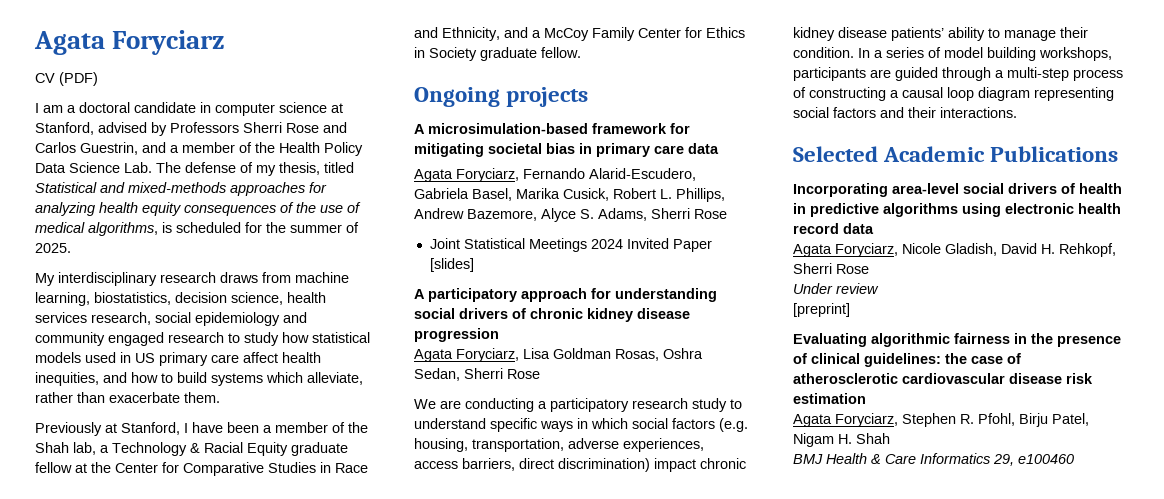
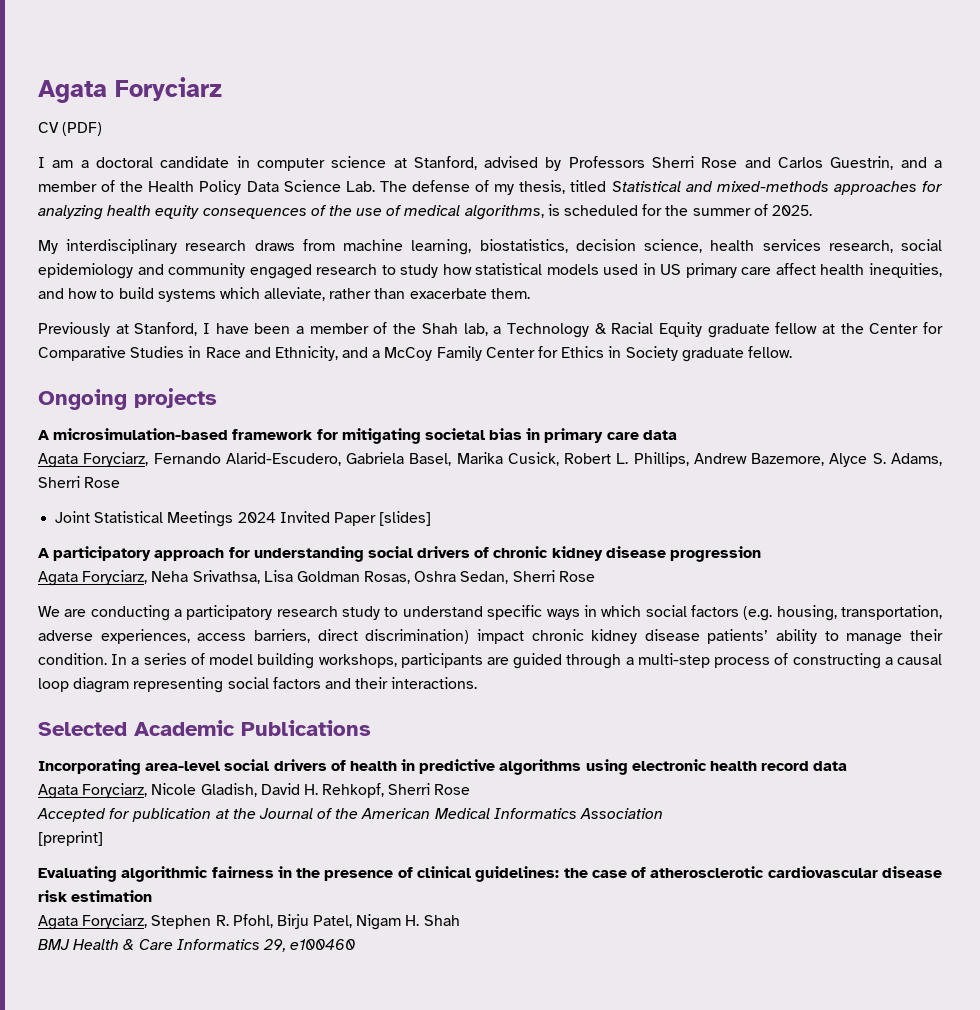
- Agata Foryciarz, Lisa Goldman Rosas, Oshra Sedan, Sherri Rose
+ Agata Foryciarz, Neha Srivathsa, Lisa Goldman Rosas, Oshra Sedan, Sherri Rose
- Under review
+ Accepted for publication at the Journal of the American Medical Informatics Association

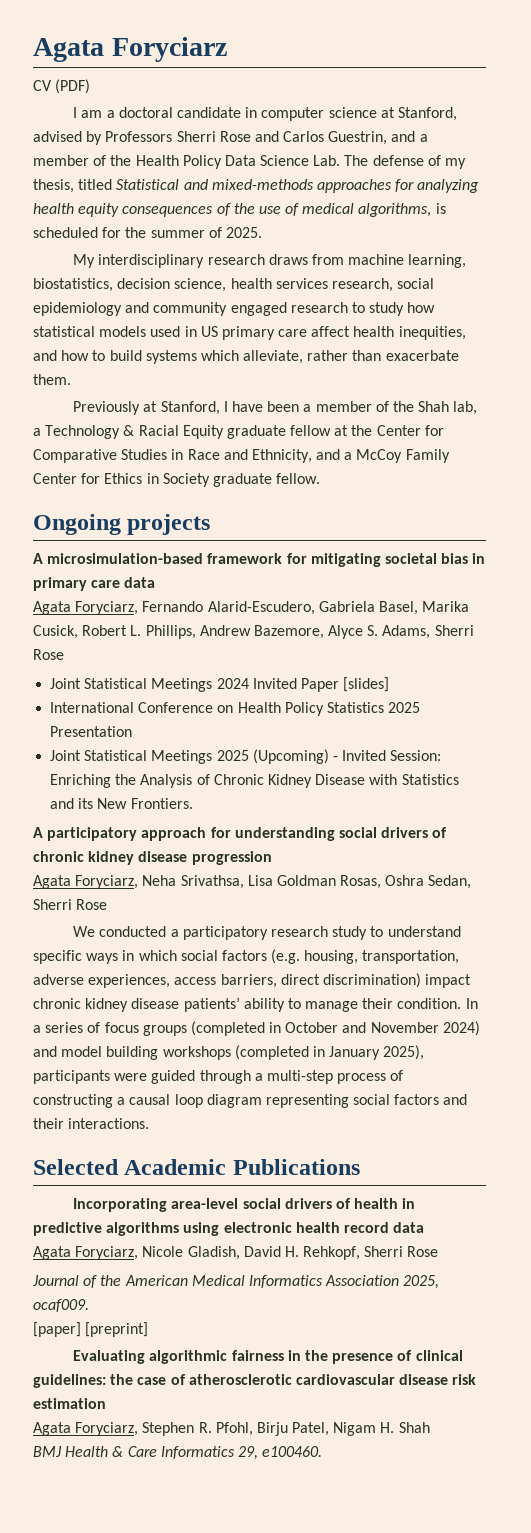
+ International Conference on Health Policy Statistics 2025 Presentation
+ Joint Statistical Meetings 2025 (Upcoming) - Invited Session: Enriching the Analysis of Chronic Kidney Disease with Statistics and its New Frontiers.
- We are conducting a participatory research study to understand specific ways in which social factors (e.g. housing, transportation, adverse experiences, access barriers, direct discrimination) impact chronic kidney disease patients’ ability to manage their condition.
+ We conducted a participatory research study to understand specific ways in which social factors (e.g. housing, transportation, adverse experiences, access barriers, direct discrimination) impact chronic kidney disease patients’ ability to manage their condition.
- In a series of model building workshops, participants are guided through a multi-step process of constructing a causal loop diagram representing social factors and their interactions.
+ In a series of focus groups (completed in October and November 2024) and model building workshops (completed in January 2025), participants were guided through a multi-step process of constructing a causal loop diagram representing social factors and their interactions.
- Accepted for publication at the Journal of the American Medical Informatics Association
- [preprint]
+ Journal of the American Medical Informatics Association 2025, ocaf009.
+ [paper] [preprint]
- BMJ Health & Care Informatics 29, e100460
+ BMJ Health & Care Informatics 29, e100460.

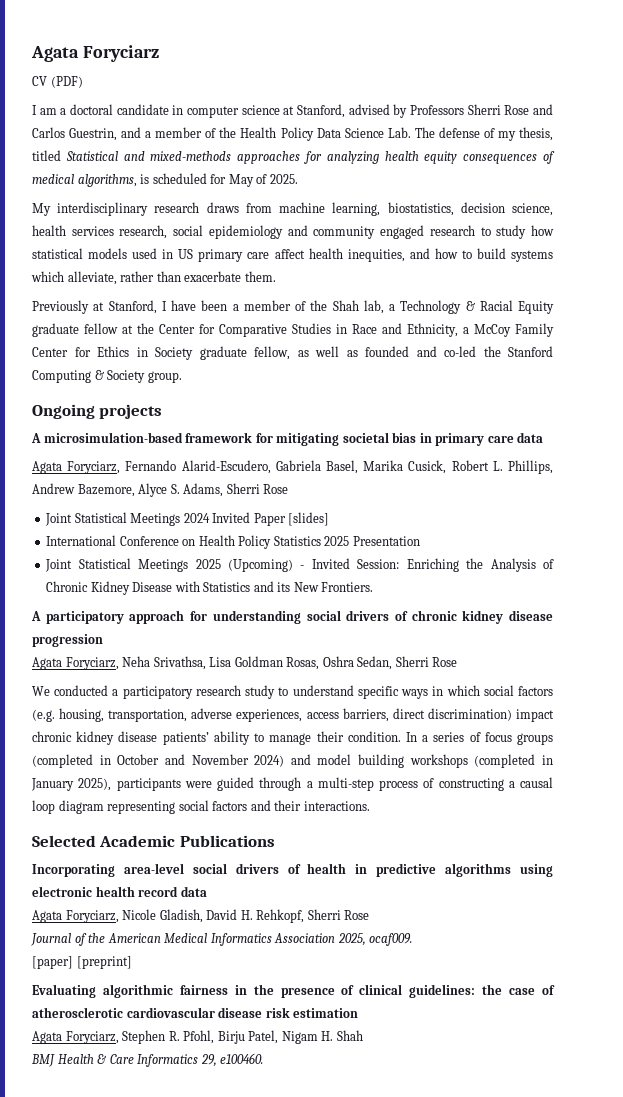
- I am a doctoral candidate in computer science at Stanford, advised by Professors Sherri Rose and Carlos Guestrin, and a member of the Health Policy Data Science Lab. The defense of my thesis, titled Statistical and mixed-methods approaches for analyzing health equity consequences of the use of medical algorithms, is scheduled for the summer of 2025.
+ I am a doctoral candidate in computer science at Stanford, advised by Professors Sherri Rose and Carlos Guestrin, and a member of the Health Policy Data Science Lab. The defense of my thesis, titled Statistical and mixed-methods approaches for analyzing health equity consequences of medical algorithms, is scheduled for May of 2025.
- Previously at Stanford, I have been a member of the Shah lab, a Technology & Racial Equity graduate fellow at the Center for Comparative Studies in Race and Ethnicity, and a McCoy Family Center for Ethics in Society graduate fellow.
+ Previously at Stanford, I have been a member of the Shah lab, a Technology & Racial Equity graduate fellow at the Center for Comparative Studies in Race and Ethnicity, a McCoy Family Center for Ethics in Society graduate fellow, as well as founded and co-led the Stanford Computing & Society group.

